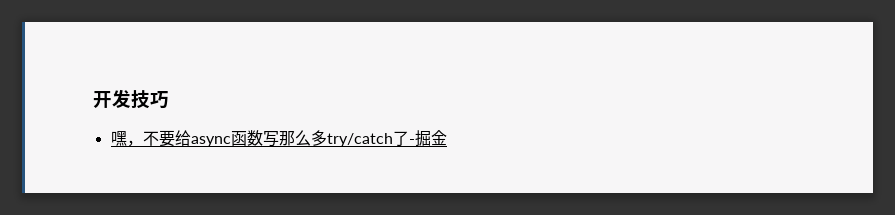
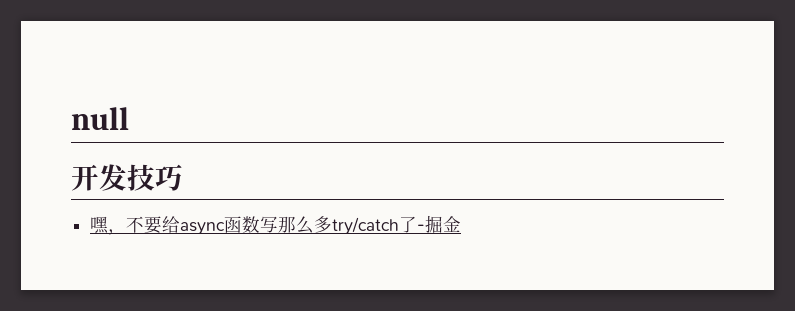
+ null

